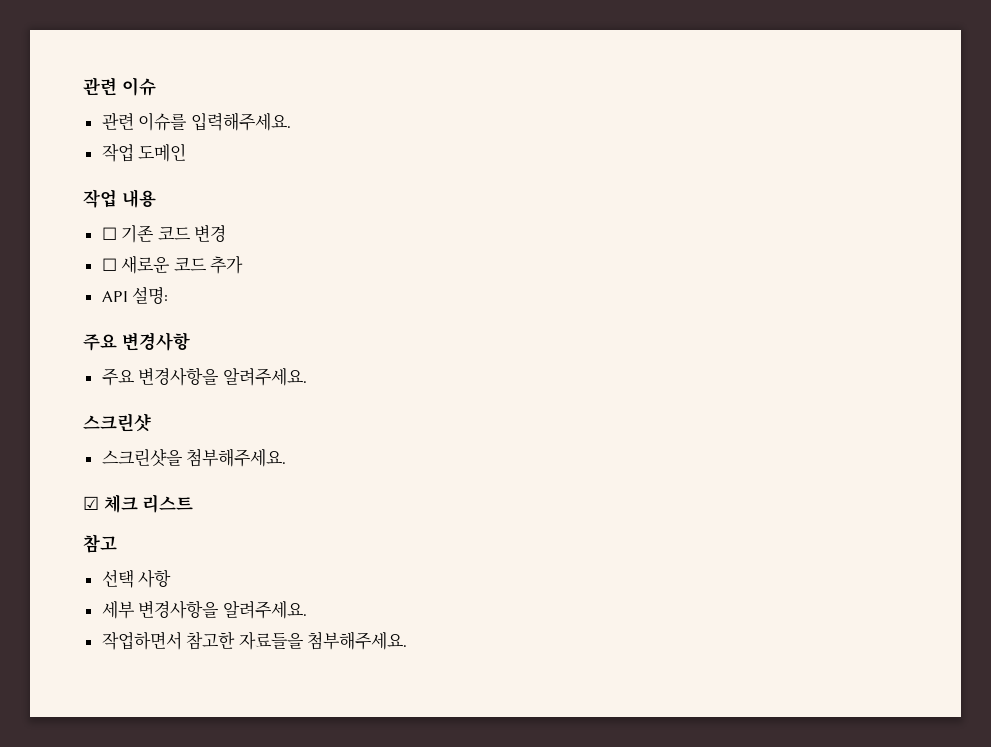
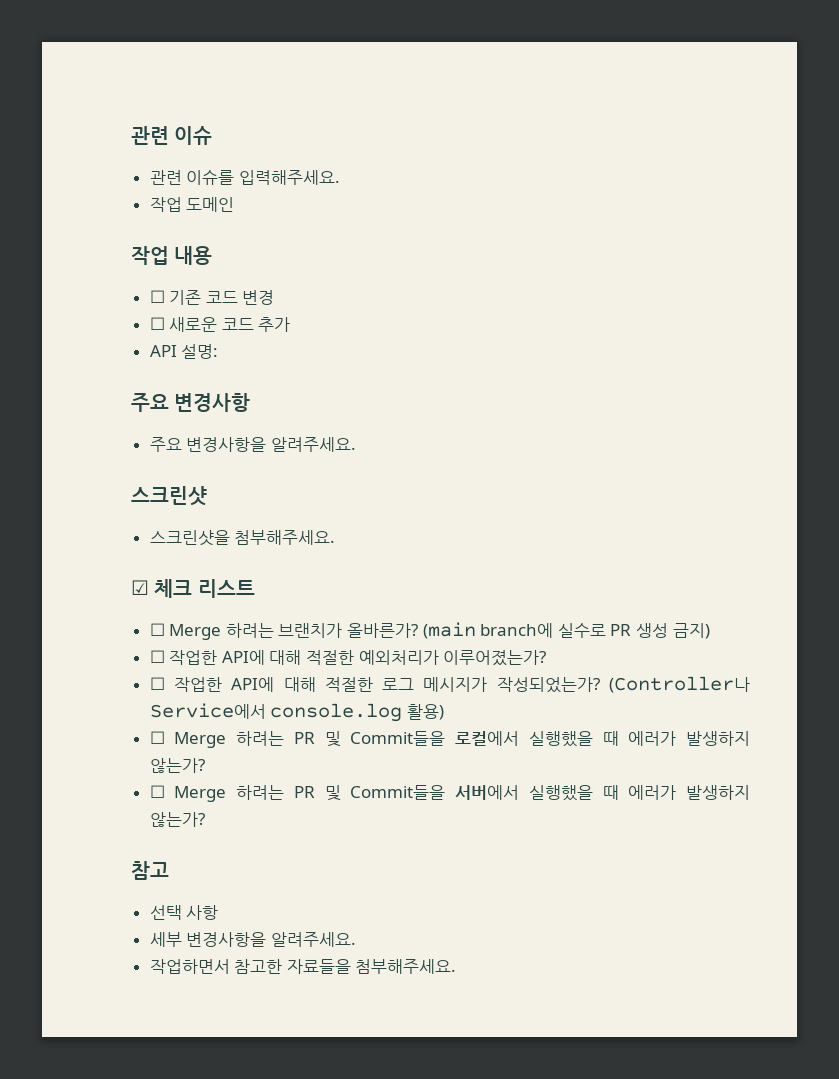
+ ☐ Merge 하려는 브랜치가 올바른가? (main branch에 실수로 PR 생성 금지)
+ ☐ 작업한 API에 대해 적절한 예외처리가 이루어졌는가?
+ ☐ 작업한 API에 대해 적절한 로그 메시지가 작성되었는가? (Controller나 Service에서 console.log 활용)
+ ☐ Merge 하려는 PR 및 Commit들을 로컬에서 실행했을 때 에러가 발생하지 않는가?
+ ☐ Merge 하려는 PR 및 Commit들을 서버에서 실행했을 때 에러가 발생하지 않는가?

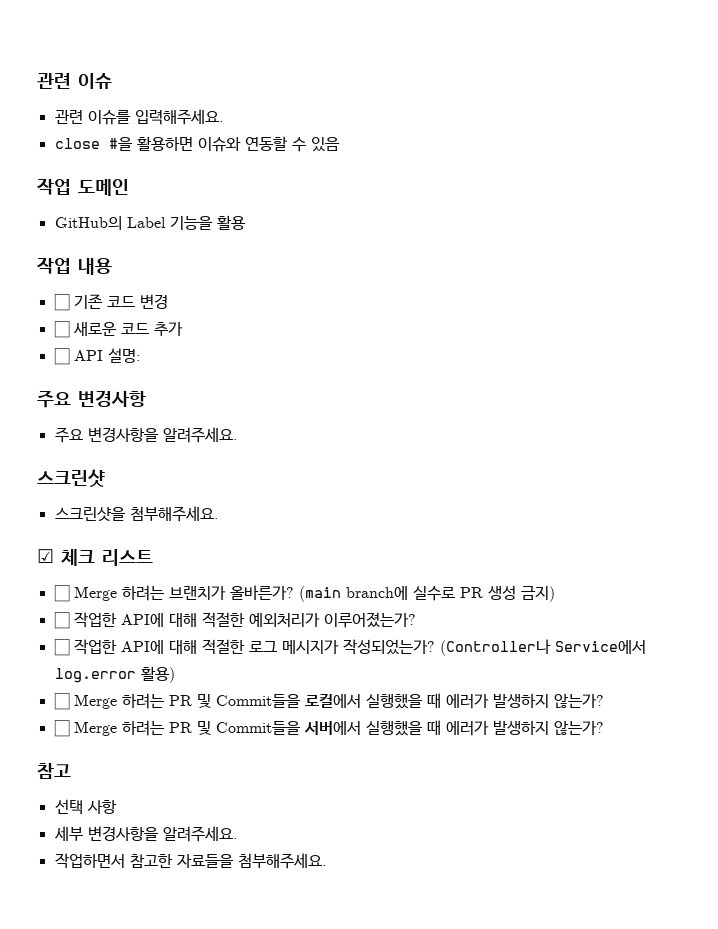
+ close #을 활용하면 이슈와 연동할 수 있음
  작업 도메인
+ GitHub의 Label 기능을 활용
- API 설명:
+ ☐ API 설명:
- (Controller나 Service에서 console.log 활용)
+ (Controller나 Service에서 log.error 활용)

